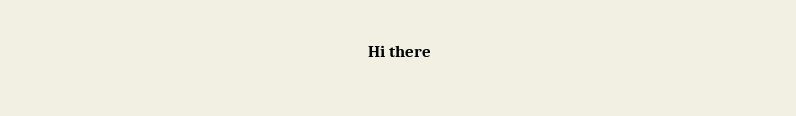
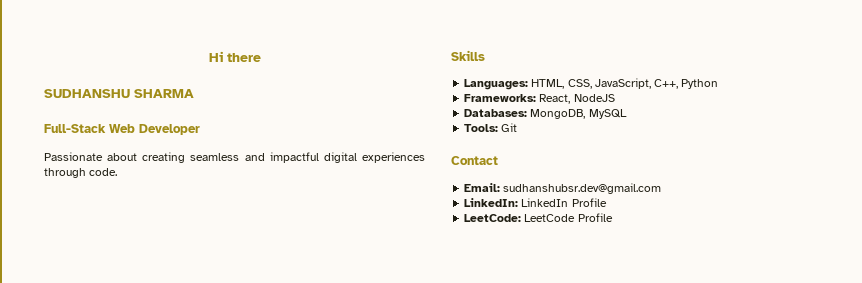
+ SUDHANSHU SHARMA
+ Full-Stack Web Developer
+ Passionate about creating seamless and impactful digital experiences through code.
+ Skills
+ Languages: HTML, CSS, JavaScript, C++, Python
+ Frameworks: React, NodeJS
+ Databases: MongoDB, MySQL
+ Tools: Git
+ Contact
+ Email: sudhanshubsr.dev@gmail.com
+ LinkedIn: LinkedIn Profile
+ LeetCode: LeetCode Profile

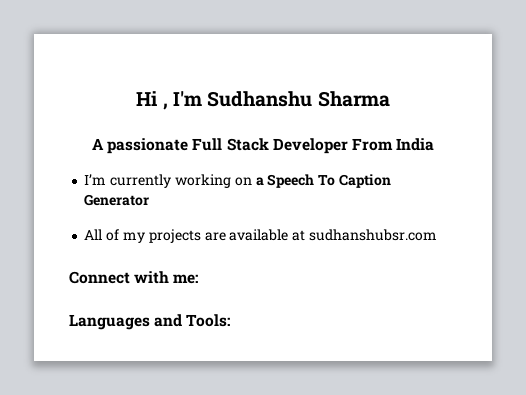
- Hi there
- SUDHANSHU SHARMA
- Full-Stack Web Developer
- Passionate about creating seamless and impactful digital experiences through code.
- Skills
- Languages: HTML, CSS, JavaScript, C++, Python
- Frameworks: React, NodeJS
- Databases: MongoDB, MySQL
- Tools: Git
- Contact
- Email: sudhanshubsr.dev@gmail.com
- LinkedIn: LinkedIn Profile
- LeetCode: LeetCode Profile
+ Hi , I'm Sudhanshu Sharma
+ A passionate Full Stack Developer From India
+ I’m currently working on a Speech To Caption Generator
+ All of my projects are available at sudhanshubsr.com
+ Connect with me:
+ Languages and Tools:

